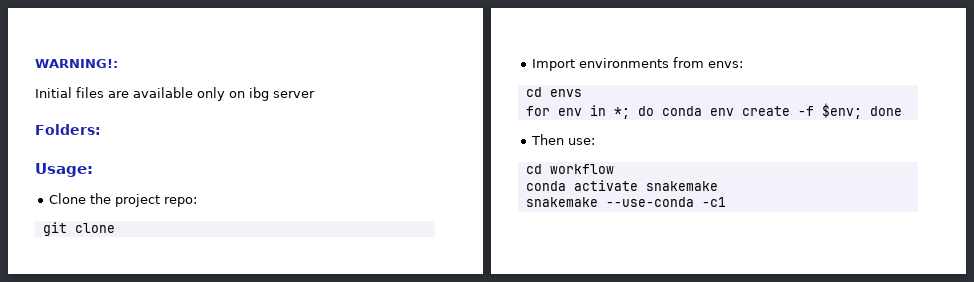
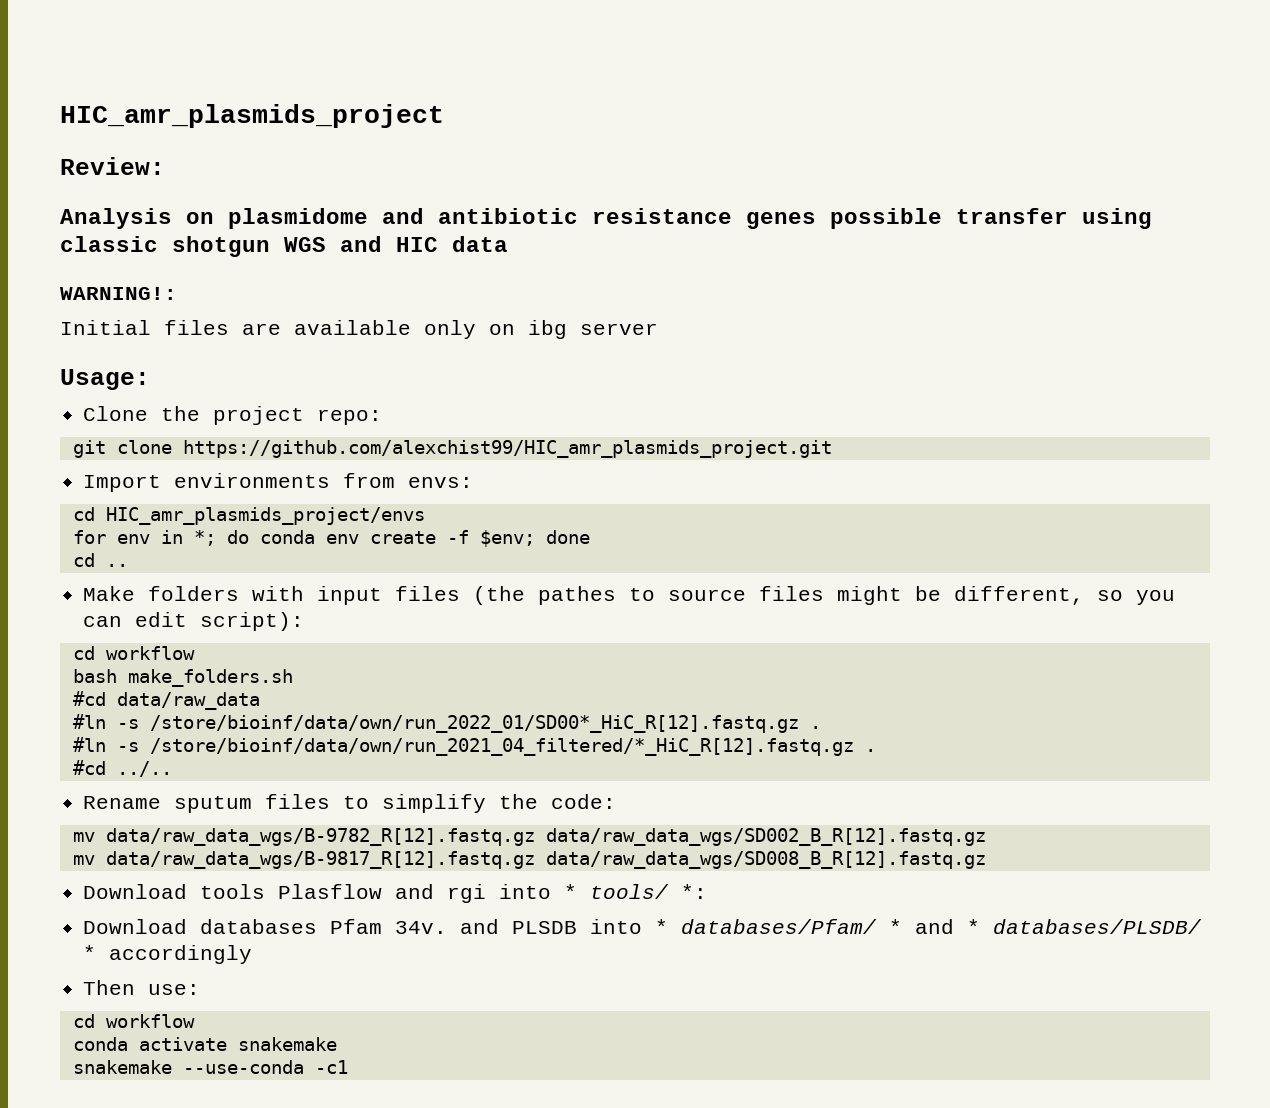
+ HIC_amr_plasmids_project
+ Review:
+ Analysis on plasmidome and antibiotic resistance genes possible transfer using classic shotgun WGS and HIC data
- Folders:
- git clone
+ git clone https://github.com/alexchist99/HIC_amr_plasmids_project.git
- cd envs
+ cd HIC_amr_plasmids_project/envs
+ cd ..
+ Make folders with input files (the pathes to source files might be different, so you can edit script):
+ cd workflow
+ bash make_folders.sh
+ #cd data/raw_data
+ #ln -s /store/bioinf/data/own/run_2022_01/SD00*_HiC_R[12].fastq.gz .
+ #ln -s /store/bioinf/data/own/run_2021_04_filtered/*_HiC_R[12].fastq.gz .
+ #cd ../..
+ Rename sputum files to simplify the code:
+ mv data/raw_data_wgs/B-9782_R[12].fastq.gz data/raw_data_wgs/SD002_B_R[12].fastq.gz
+ mv data/raw_data_wgs/B-9817_R[12].fastq.gz data/raw_data_wgs/SD008_B_R[12].fastq.gz
+ Download tools Plasflow and rgi into * tools/ *:
+ Download databases Pfam 34v. and PLSDB into * databases/Pfam/ * and * databases/PLSDB/ * accordingly

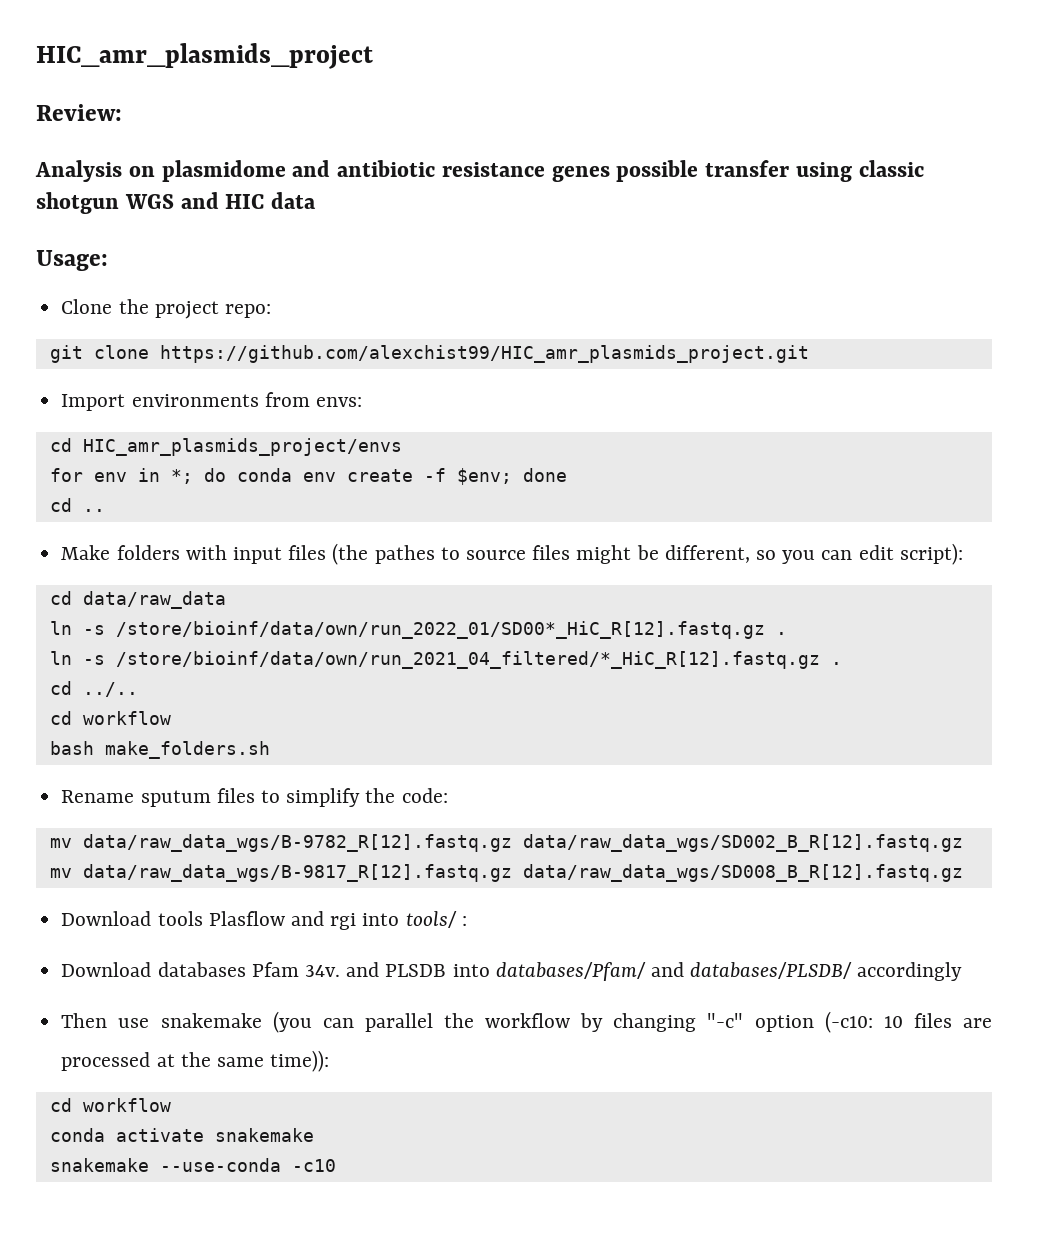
- WARNING!:
- Initial files are available only on ibg server
  Make folders with input files (the pathes to source files might be different, so you can edit script):
+ cd data/raw_data
+ ln -s /store/bioinf/data/own/run_2022_01/SD00*_HiC_R[12].fastq.gz .
+ ln -s /store/bioinf/data/own/run_2021_04_filtered/*_HiC_R[12].fastq.gz .
+ cd ../..
  cd workflow
  bash make_folders.sh
- #cd data/raw_data
- #ln -s /store/bioinf/data/own/run_2022_01/SD00*_HiC_R[12].fastq.gz .
- #ln -s /store/bioinf/data/own/run_2021_04_filtered/*_HiC_R[12].fastq.gz .
- #cd ../..
- Download tools Plasflow and rgi into * tools/ *:
+ Download tools Plasflow and rgi into tools/ :
- Download databases Pfam 34v. and PLSDB into * databases/Pfam/ * and * databases/PLSDB/ * accordingly
- Then use:
+ Download databases Pfam 34v. and PLSDB into databases/Pfam/ and databases/PLSDB/ accordingly
+ Then use snakemake (you can parallel the workflow by changing "-c" option (-c10: 10 files are processed at the same time)):
- snakemake --use-conda -c1
+ snakemake --use-conda -c10

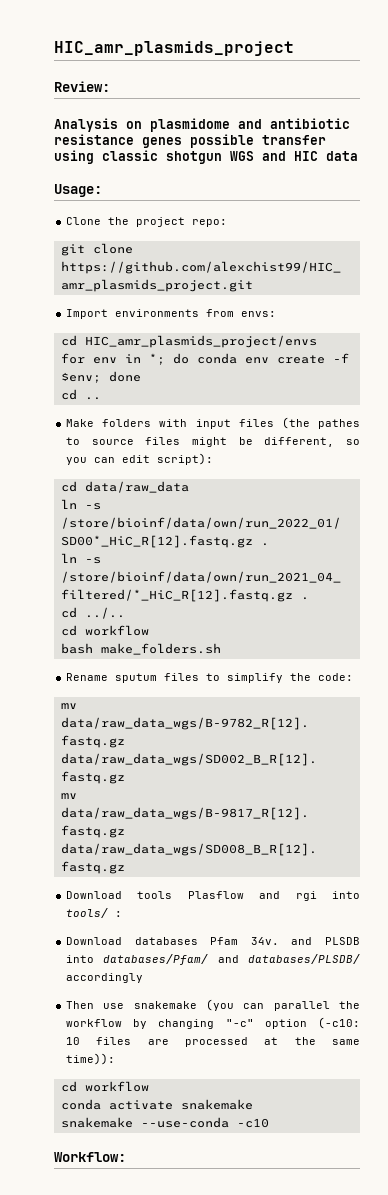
+ Workflow:

